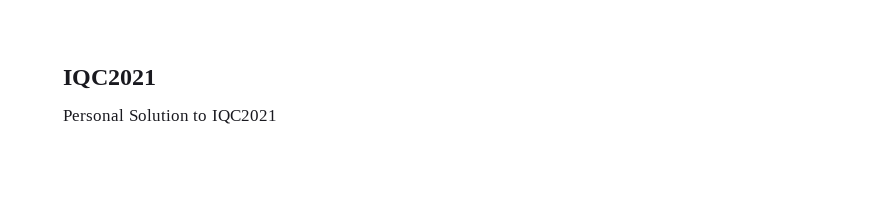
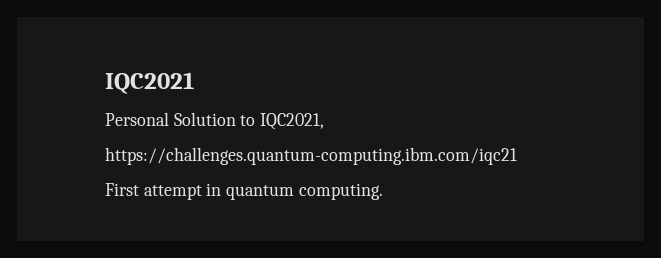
- Personal Solution to IQC2021
+ Personal Solution to IQC2021,
+ https://challenges.quantum-computing.ibm.com/iqc21
+ First attempt in quantum computing.

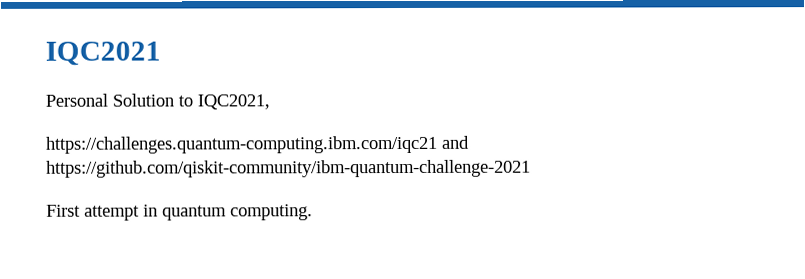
- https://challenges.quantum-computing.ibm.com/iqc21
+ https://challenges.quantum-computing.ibm.com/iqc21 and https://github.com/qiskit-community/ibm-quantum-challenge-2021

